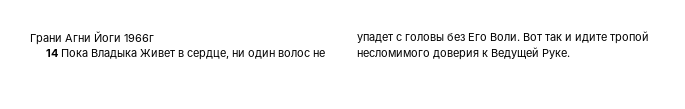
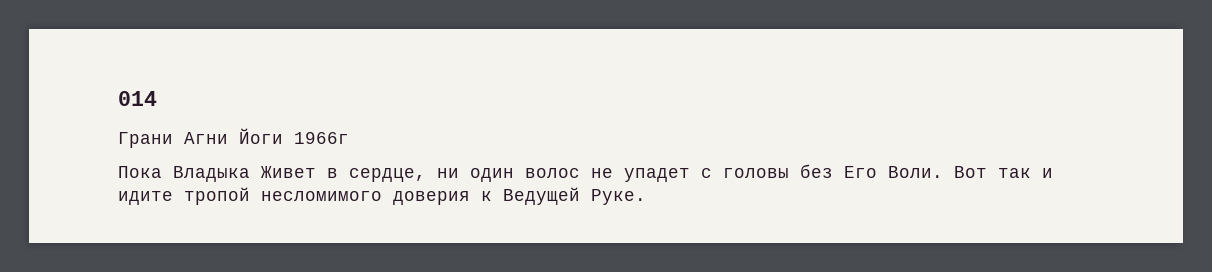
+ 014
- 14 Пока Владыка Живет в сердце, ни один волос не упадет с головы без Его Воли.
+ Пока Владыка Живет в сердце, ни один волос не упадет с головы без Его Воли.

